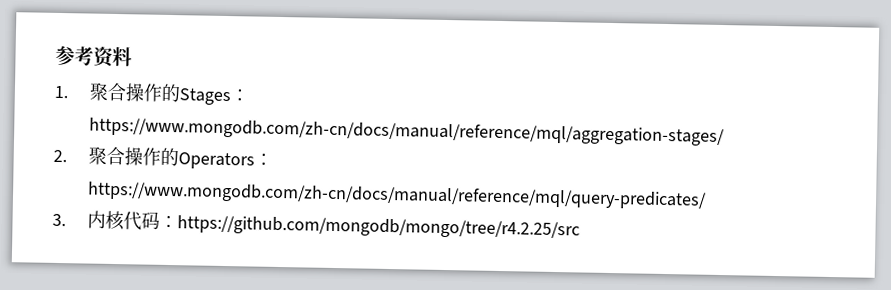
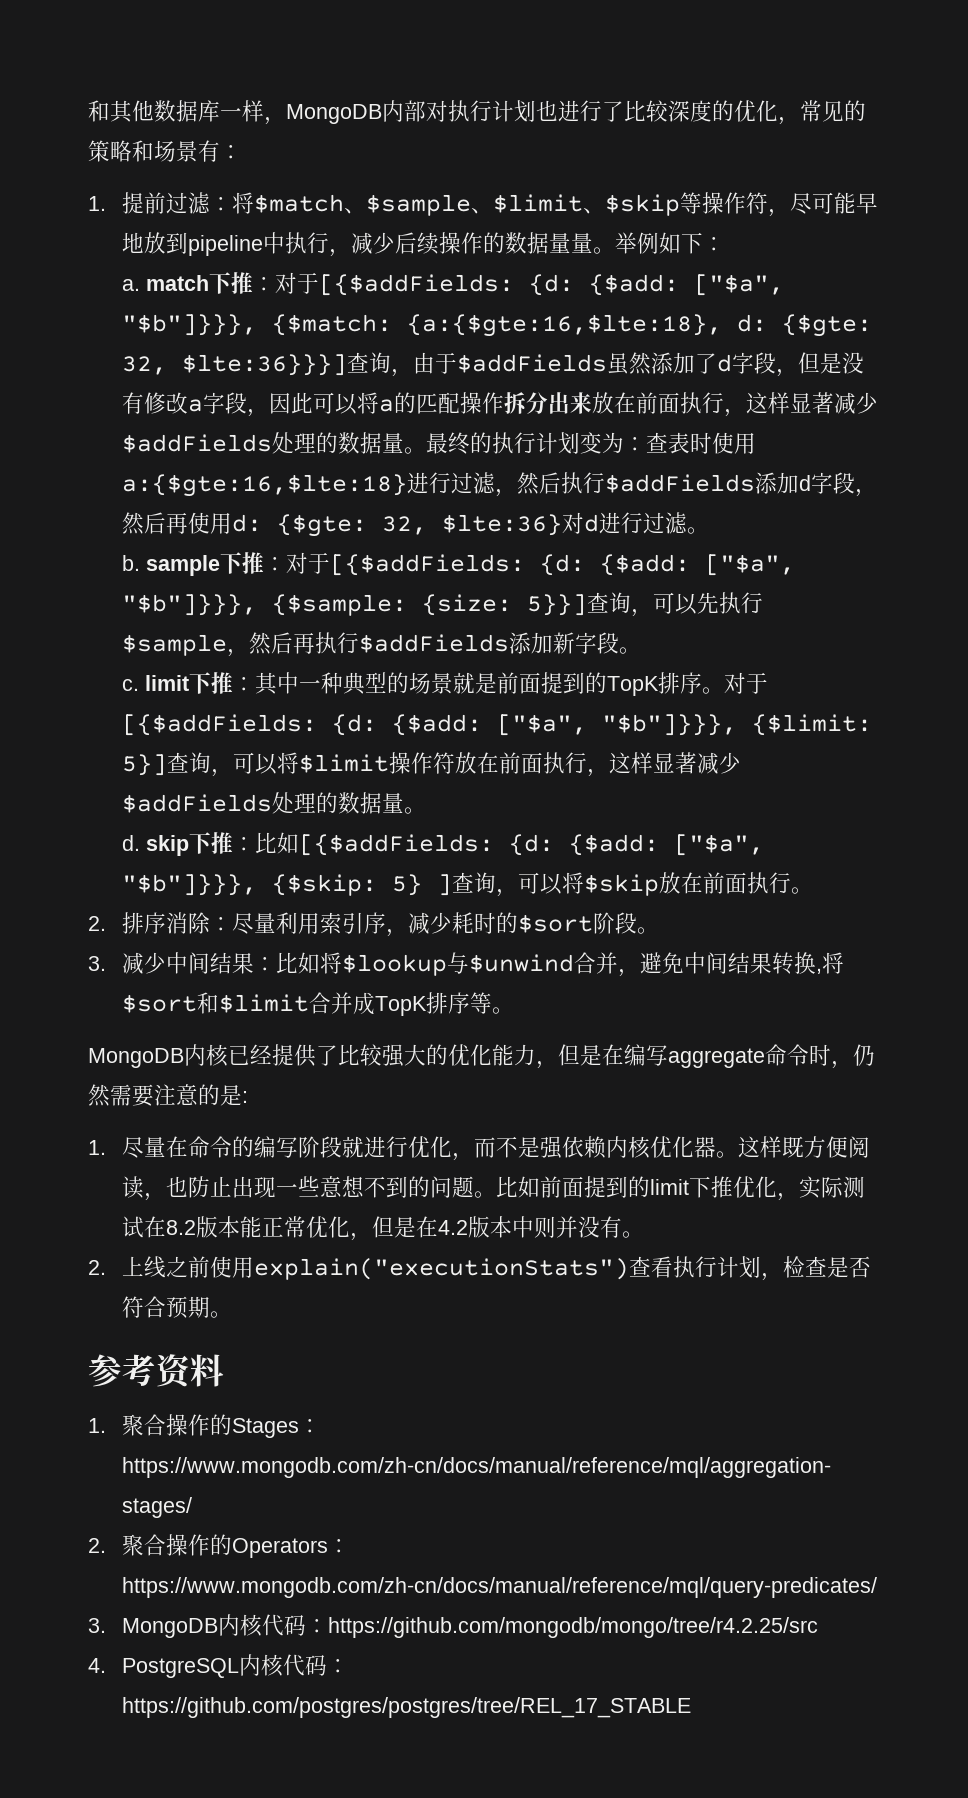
+ 和其他数据库一样，MongoDB内部对执行计划也进行了比较深度的优化，常见的策略和场景有：
+ 1.提前过滤：将$match、$sample、$limit、$skip等操作符，尽可能早地放到pipeline中执行，减少后续操作的数据量量。举例如下：
+ a. match下推：对于[{$addFields: {d: {$add: ["$a", "$b"]}}}, {$match: {a:{$gte:16,$lte:18}, d: {$gte: 32, $lte:36}}}]查询，由于$addFields虽然添加了d字段，但是没有修改a字段，因此可以将a的匹配操作拆分出来放在前面执行，这样显著减少$addFields处理的数据量。最终的执行计划变为：查表时使用a:{$gte:16,$lte:18}进行过滤，然后执行$addFields添加d字段，然后再使用d: {$gte: 32, $lte:36}对d进行过滤。
+ b. sample下推：对于[{$addFields: {d: {$add: ["$a", "$b"]}}}, {$sample: {size: 5}}]查询，可以先执行$sample，然后再执行$addFields添加新字段。
+ c. limit下推：其中一种典型的场景就是前面提到的TopK排序。对于[{$addFields: {d: {$add: ["$a", "$b"]}}}, {$limit: 5}]查询，可以将$limit操作符放在前面执行，这样显著减少$addFields处理的数据量。
+ d. skip下推：比如[{$addFields: {d: {$add: ["$a", "$b"]}}}, {$skip: 5} ]查询，可以将$skip放在前面执行。
+ 2.排序消除：尽量利用索引序，减少耗时的$sort阶段。
+ 3.减少中间结果：比如将$lookup与$unwind合并，避免中间结果转换,将$sort和$limit合并成TopK排序等。
+ MongoDB内核已经提供了比较强大的优化能力，但是在编写aggregate命令时，仍然需要注意的是:
+ 1.尽量在命令的编写阶段就进行优化，而不是强依赖内核优化器。这样既方便阅读，也防止出现一些意想不到的问题。比如前面提到的limit下推优化，实际测试在8.2版本能正常优化，但是在4.2版本中则并没有。
+ 2.上线之前使用explain("executionStats")查看执行计划，检查是否符合预期。
- 3.内核代码：https://github.com/mongodb/mongo/tree/r4.2.25/src
+ 3. MongoDB内核代码：https://github.com/mongodb/mongo/tree/r4.2.25/src
+ 4. PostgreSQL内核代码：https://github.com/postgres/postgres/tree/REL_17_STABLE

